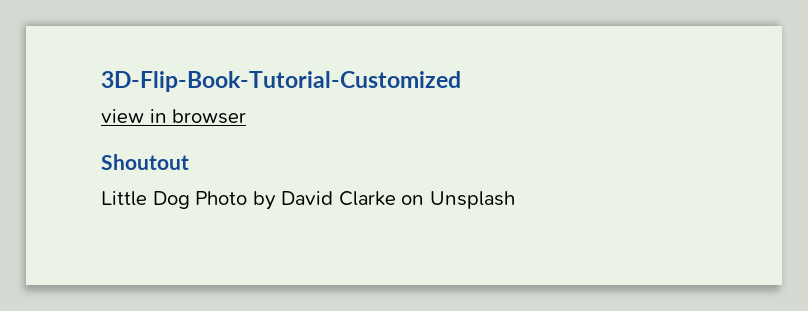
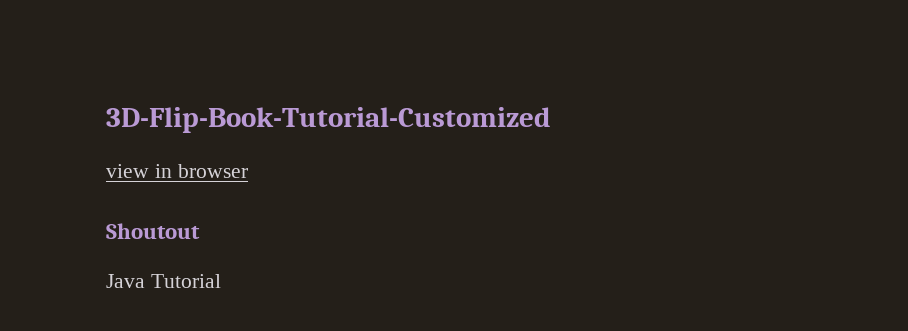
- Little Dog Photo by David Clarke on Unsplash
+ Java Tutorial

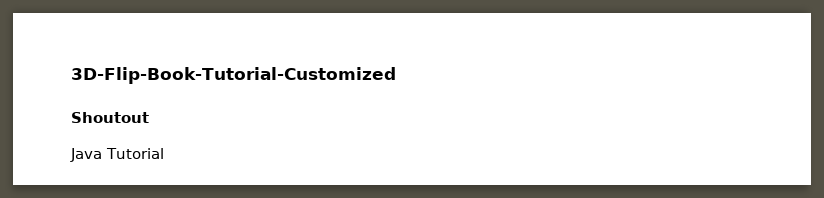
- view in browser

